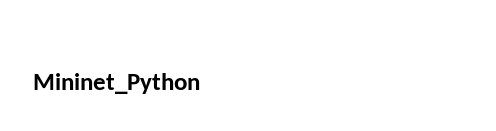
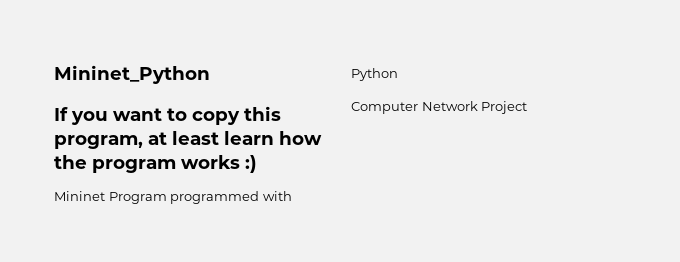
+ If you want to copy this program, at least learn how the program works :)
+ Mininet Program programmed with Python
+ Computer Network Project

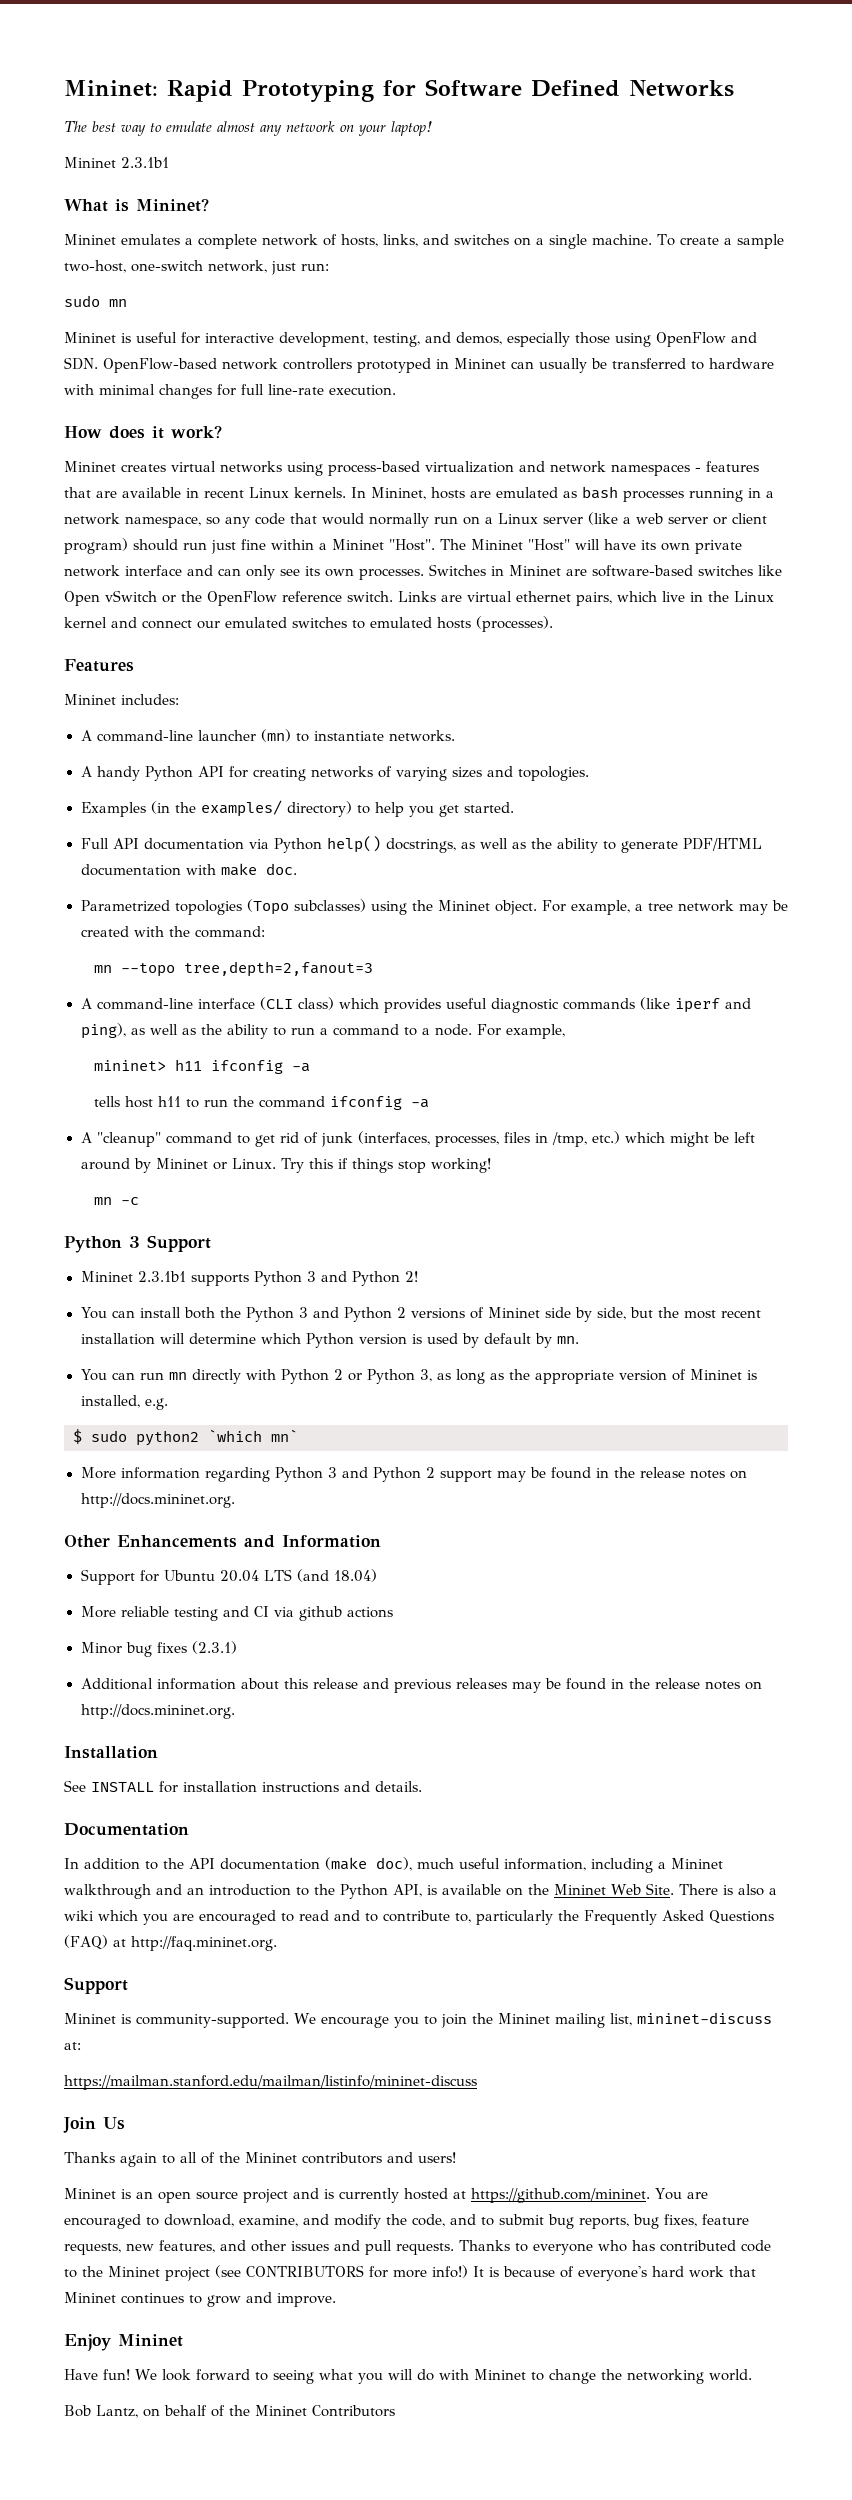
- Mininet_Python
- If you want to copy this program, at least learn how the program works :)
- Mininet Program programmed with Python
- Computer Network Project
+ Mininet: Rapid Prototyping for Software Defined Networks
+ The best way to emulate almost any network on your laptop!
+ Mininet 2.3.1b1
+ What is Mininet?
+ Mininet emulates a complete network of hosts, links, and switches on a single machine. To create a sample two-host, one-switch network, just run:
+ sudo mn
+ Mininet is useful for interactive development, testing, and demos, especially those using OpenFlow and SDN. OpenFlow-based network controllers prototyped in Mininet can usually be transferred to hardware with minimal changes for full line-rate execution.
+ How does it work?
+ Mininet creates virtual networks using process-based virtualization and network namespaces - features that are available in recent Linux kernels. In Mininet, hosts are emulated as bash processes running in a network namespace, so any code that would normally run on a Linux server (like a web server or client program) should run just fine within a Mininet "Host". The Mininet "Host" will have its own private network interface and can only see its own processes. Switches in Mininet are software-based switches like Open vSwitch or the OpenFlow reference switch. Links are virtual ethernet pairs, which live in the Linux kernel and connect our emulated switches to emulated hosts (processes).
+ Features
+ Mininet includes:
+ A command-line launcher (mn) to instantiate networks.
+ A handy Python API for creating networks of varying sizes and topologies.
+ Examples (in the examples/ directory) to help you get started.
+ Full API documentation via Python help() docstrings, as well as the ability to generate PDF/HTML documentation with make doc.
+ Parametrized topologies (Topo subclasses) using the Mininet object. For example, a tree network may be created with the command:
+ mn --topo tree,depth=2,fanout=3
+ A command-line interface (CLI class) which provides useful diagnostic commands (like iperf and ping), as well as the ability to run a command to a node. For example,
+ mininet> h11 ifconfig -a
+ tells host h11 to run the command ifconfig -a
+ A "cleanup" command to get rid of junk (interfaces, processes, files in /tmp, etc.) which might be left around by Mininet or Linux. Try this if things stop working!
+ mn -c
+ Python 3 Support
+ Mininet 2.3.1b1 supports Python 3 and Python 2!
+ You can install both the Python 3 and Python 2 versions of Mininet side by side, but the most recent installation will determine which Python version is used by default by mn.
+ You can run mn directly with Python 2 or Python 3, as long as the appropriate version of Mininet is installed, e.g.
+ $ sudo python2 `which mn`
+ More information regarding Python 3 and Python 2 support may be found in the release notes on http://docs.mininet.org.
+ Other Enhancements and Information
+ Support for Ubuntu 20.04 LTS (and 18.04)
+ More reliable testing and CI via github actions
+ Minor bug fixes (2.3.1)
+ Additional information about this release and previous releases may be found in the release notes on http://docs.mininet.org.
+ Installation
+ See INSTALL for installation instructions and details.
+ Documentation
+ In addition to the API documentation (make doc), much useful information, including a Mininet walkthrough and an introduction to the Python API, is available on the Mininet Web Site. There is also a wiki which you are encouraged to read and to contribute to, particularly the Frequently Asked Questions (FAQ) at http://faq.mininet.org.
+ Support
+ Mininet is community-supported. We encourage you to join the Mininet mailing list, mininet-discuss at:
+ https://mailman.stanford.edu/mailman/listinfo/mininet-discuss
+ Join Us
+ Thanks again to all of the Mininet contributors and users!
+ Mininet is an open source project and is currently hosted at https://github.com/mininet. You are encouraged to download, examine, and modify the code, and to submit bug reports, bug fixes, feature requests, new features, and other issues and pull requests. Thanks to everyone who has contributed code to the Mininet project (see CONTRIBUTORS for more info!) It is because of everyone's hard work that Mininet continues to grow and improve.
+ Enjoy Mininet
+ Have fun! We look forward to seeing what you will do with Mininet to change the networking world.
+ Bob Lantz, on behalf of the Mininet Contributors

